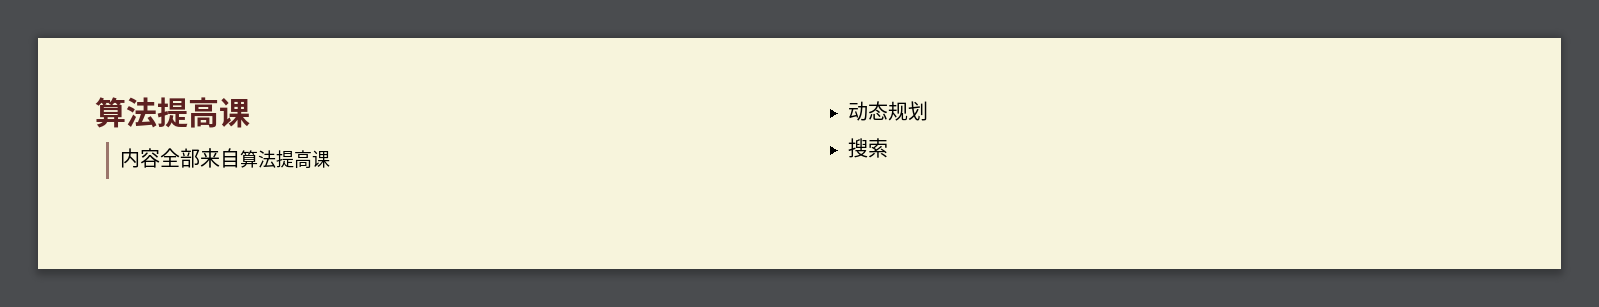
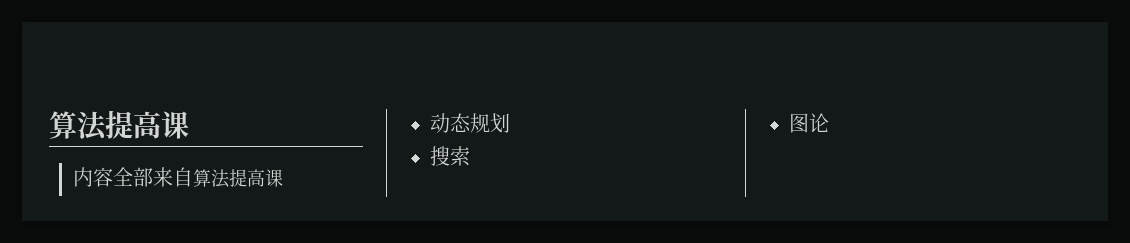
+ 图论

